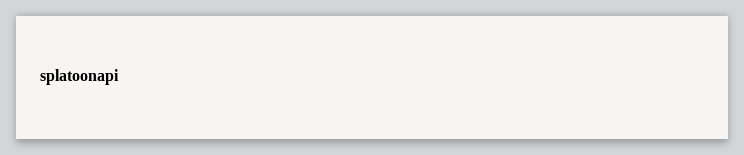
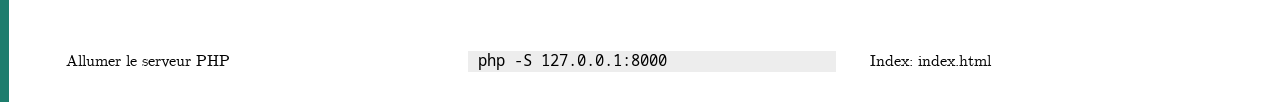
- splatoonapi
+ Allumer le serveur PHP
+ php -S 127.0.0.1:8000
+ Index: index.html

